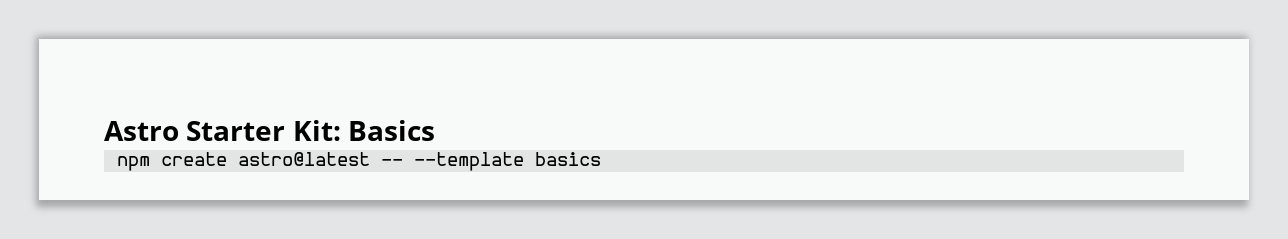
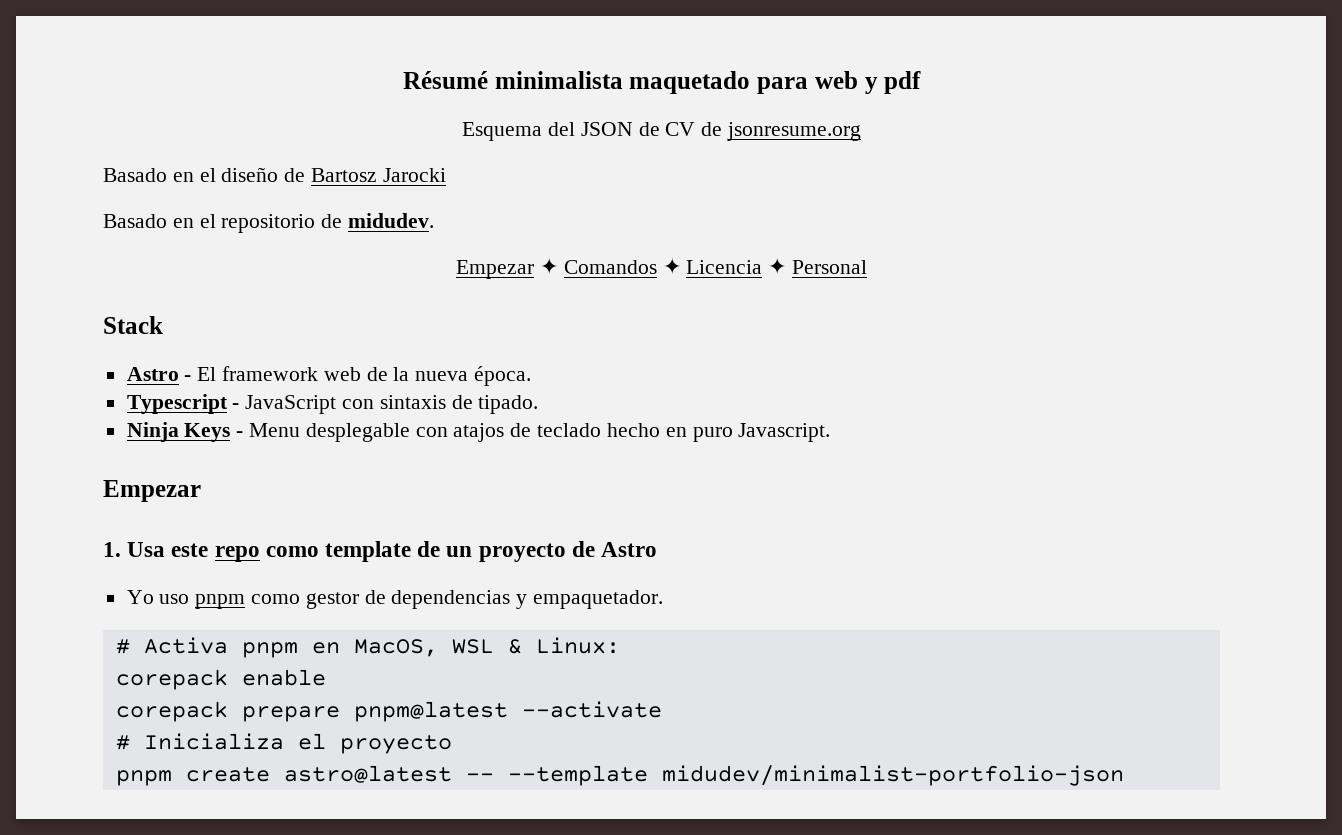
- Astro Starter Kit: Basics
- npm create astro@latest -- --template basics
+ Résumé minimalista maquetado para web y pdf
+ Esquema del JSON de CV de jsonresume.org
+ Basado en el diseño de Bartosz Jarocki
+ Basado en el repositorio de midudev.
+ Empezar ✦ Comandos ✦ Licencia ✦ Personal
+ Stack
+ Astro - El framework web de la nueva época.
+ Typescript - JavaScript con sintaxis de tipado.
+ Ninja Keys - Menu desplegable con atajos de teclado hecho en puro Javascript.
+ Empezar
+ 1. Usa este repo como template de un proyecto de Astro
+ Yo uso pnpm como gestor de dependencias y empaquetador.
+ # Activa pnpm en MacOS, WSL & Linux:
+ corepack enable
+ corepack prepare pnpm@latest --activate
+ # Inicializa el proyecto
+ pnpm create astro@latest -- --template midudev/minimalist-portfolio-json

